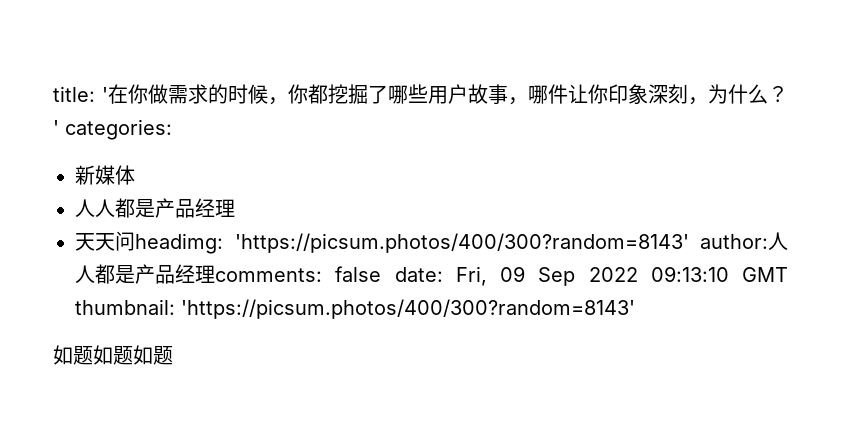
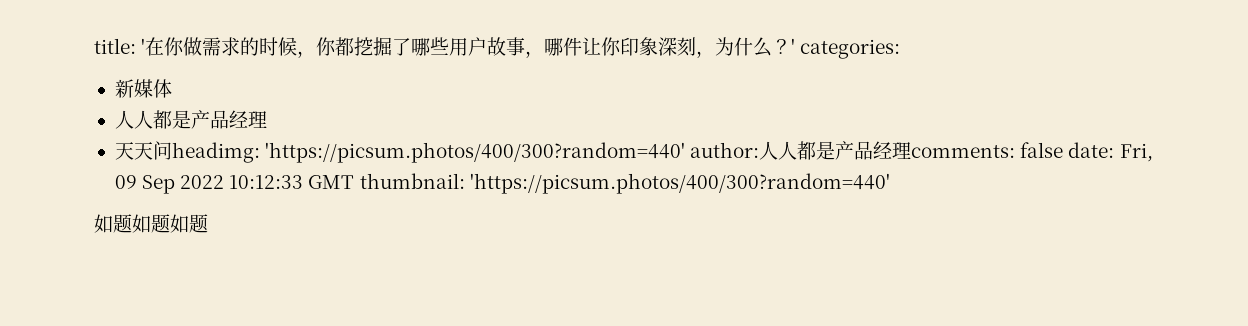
- 天天问headimg: 'https://picsum.photos/400/300?random=8143' author:人人都是产品经理comments: false date: Fri, 09 Sep 2022 09:13:10 GMT thumbnail: 'https://picsum.photos/400/300?random=8143'
+ 天天问headimg: 'https://picsum.photos/400/300?random=440' author:人人都是产品经理comments: false date: Fri, 09 Sep 2022 10:12:33 GMT thumbnail: 'https://picsum.photos/400/300?random=440'

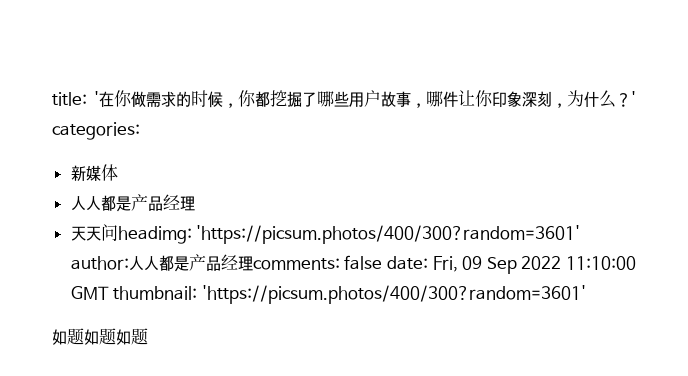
- 天天问headimg: 'https://picsum.photos/400/300?random=440' author:人人都是产品经理comments: false date: Fri, 09 Sep 2022 10:12:33 GMT thumbnail: 'https://picsum.photos/400/300?random=440'
+ 天天问headimg: 'https://picsum.photos/400/300?random=3601' author:人人都是产品经理comments: false date: Fri, 09 Sep 2022 11:10:00 GMT thumbnail: 'https://picsum.photos/400/300?random=3601'

